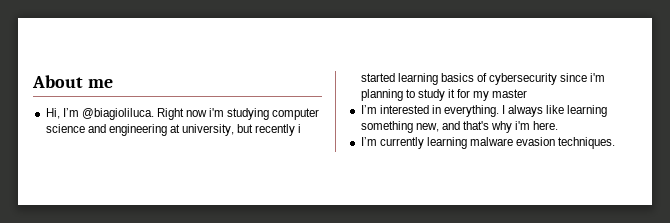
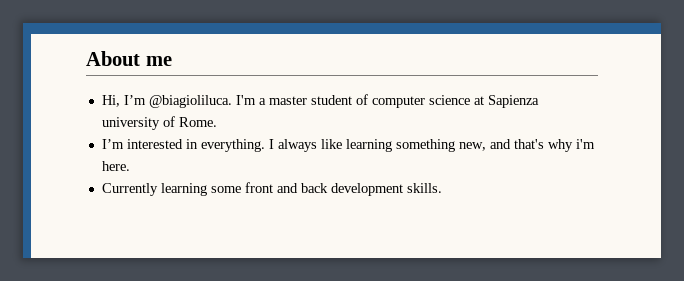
- Right now i'm studying computer science and engineering at university, but recently i started learning basics of cybersecurity since i'm planning to study it for my master
+ I'm a master student of computer science at Sapienza university of Rome.
- I’m currently learning malware evasion techniques.
+ Currently learning some front and back development skills.

